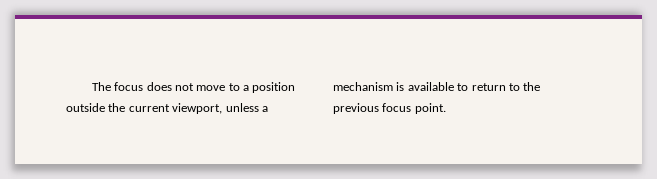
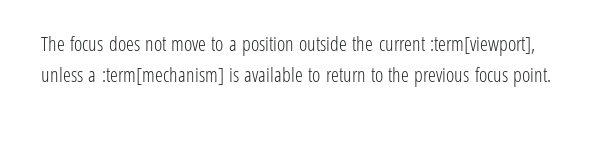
- The focus does not move to a position outside the current viewport, unless a mechanism is available to return to the previous focus point.
+ The focus does not move to a position outside the current :term[viewport], unless a :term[mechanism] is available to return to the previous focus point.

